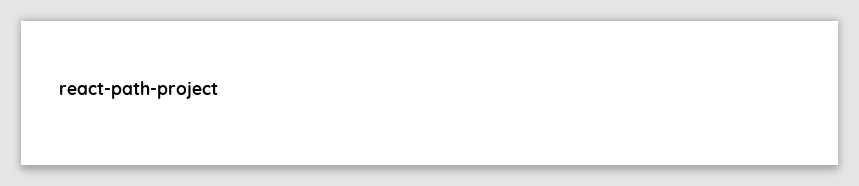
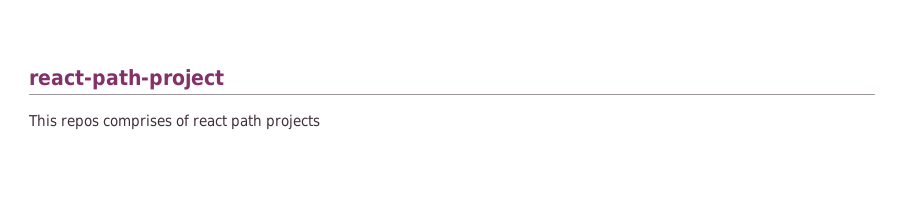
+ This repos comprises of react path projects

